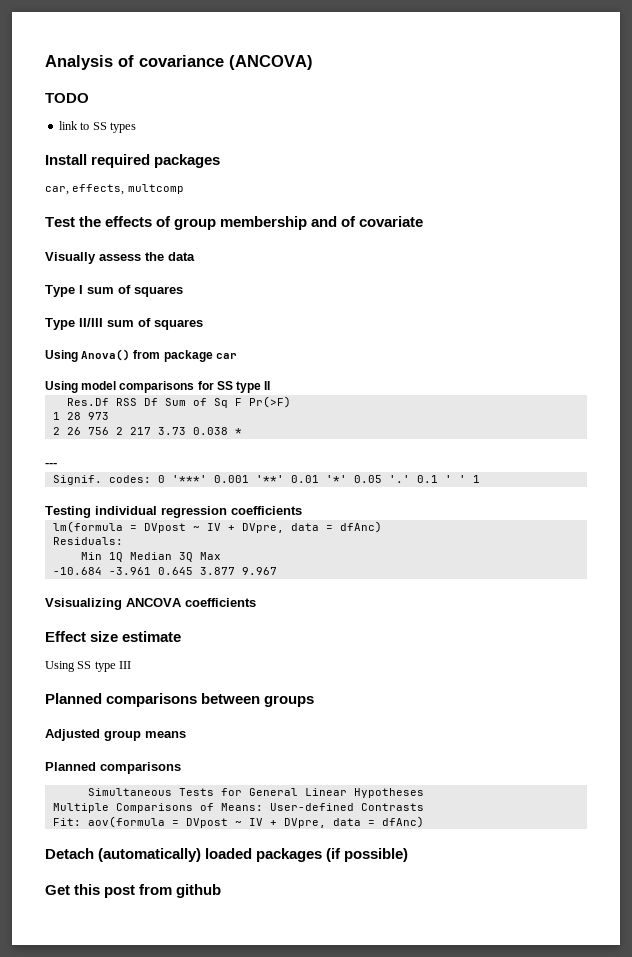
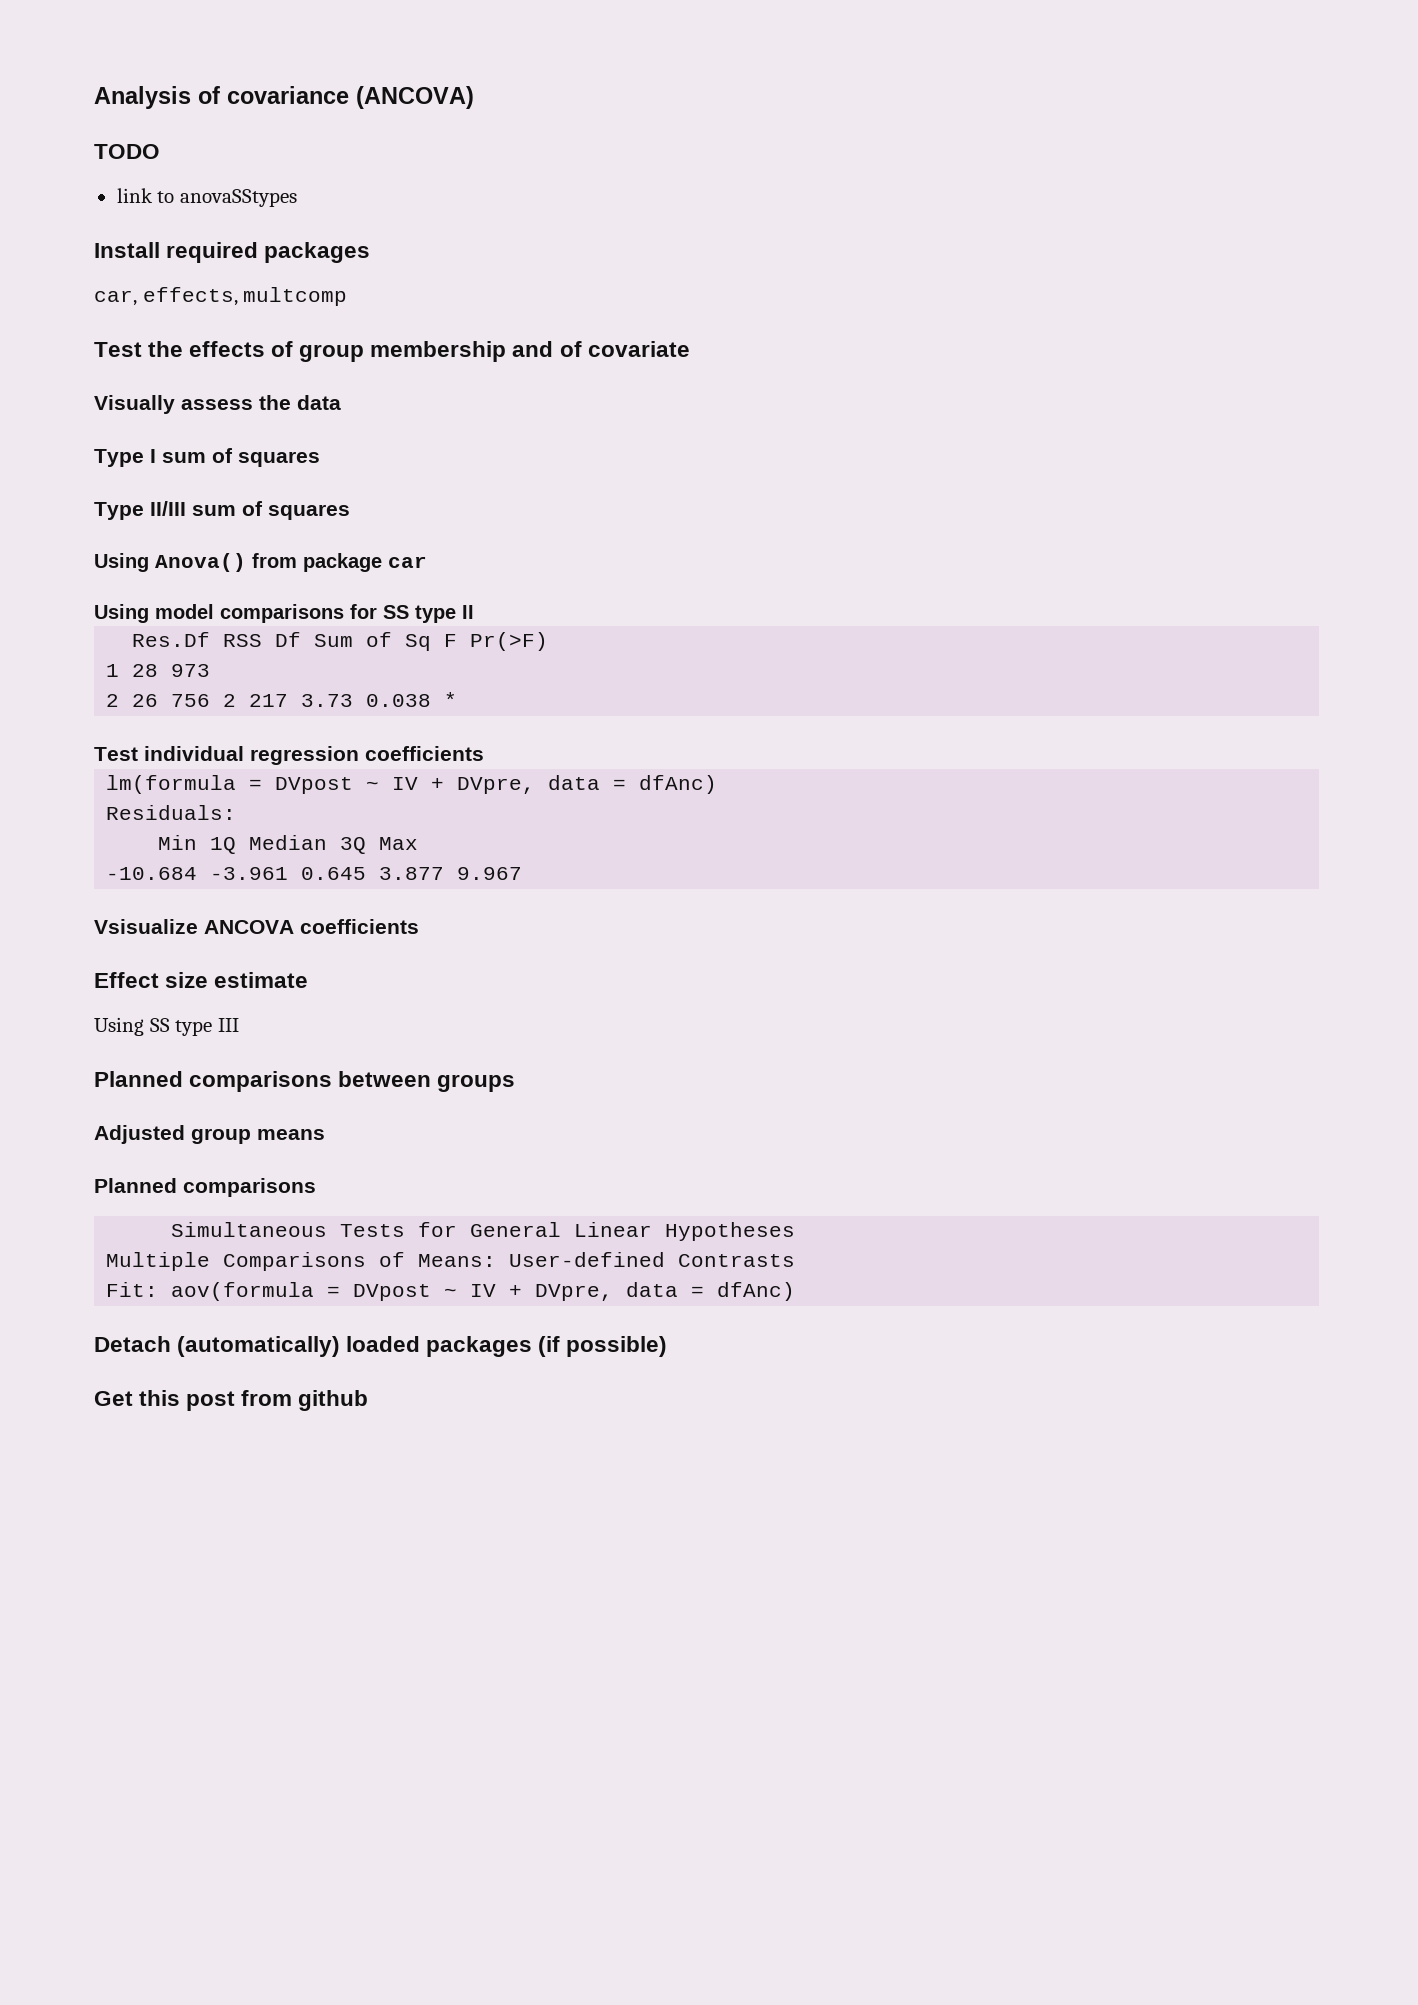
- link to SS types
+ link to anovaSStypes
- ---
- Signif. codes: 0 '***' 0.001 '**' 0.01 '*' 0.05 '.' 0.1 ' ' 1
- Testing individual regression coefficients
+ Test individual regression coefficients
- Vsisualizing ANCOVA coefficients
+ Vsisualize ANCOVA coefficients

